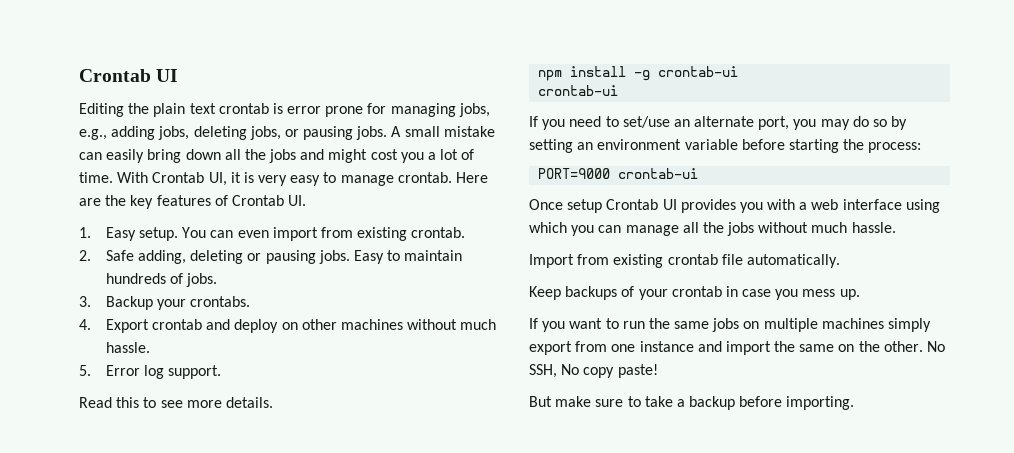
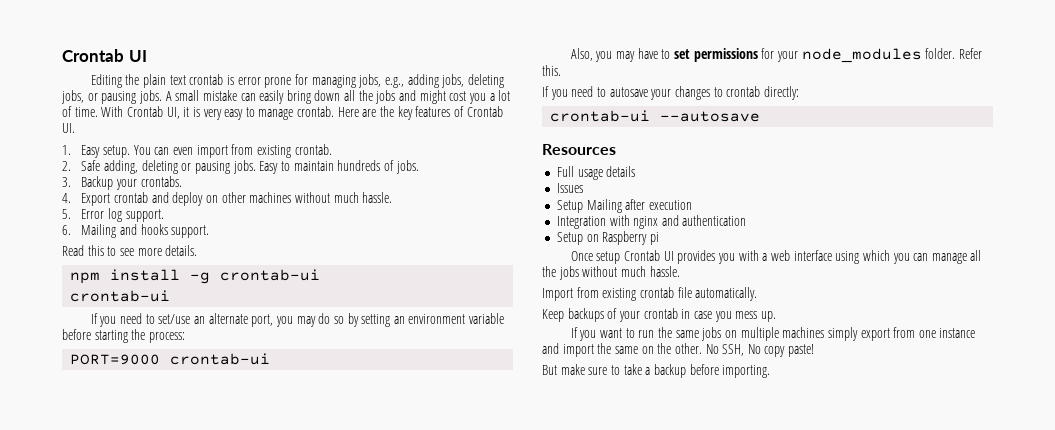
+ 6. Mailing and hooks support.
+ Also, you may have to set permissions for your node_modules folder. Refer this.
+ If you need to autosave your changes to crontab directly:
+ crontab-ui --autosave
+ Resources
+ Full usage details
+ Issues
+ Setup Mailing after execution
+ Integration with nginx and authentication
+ Setup on Raspberry pi

